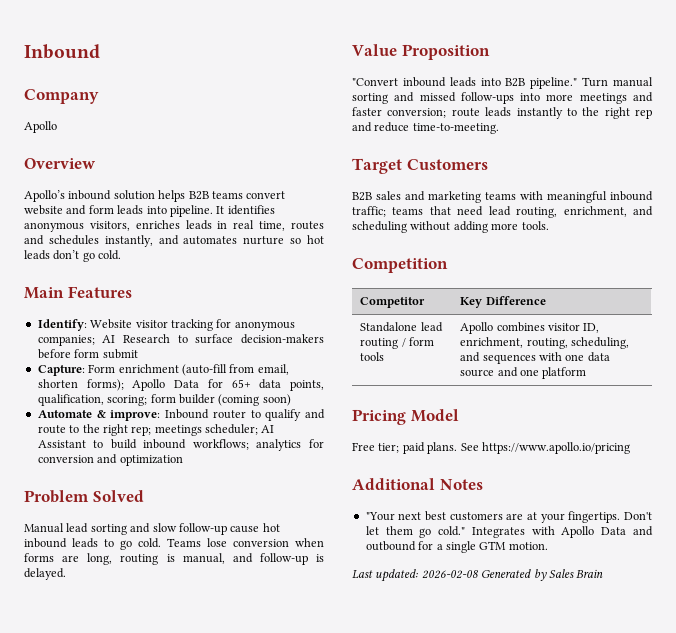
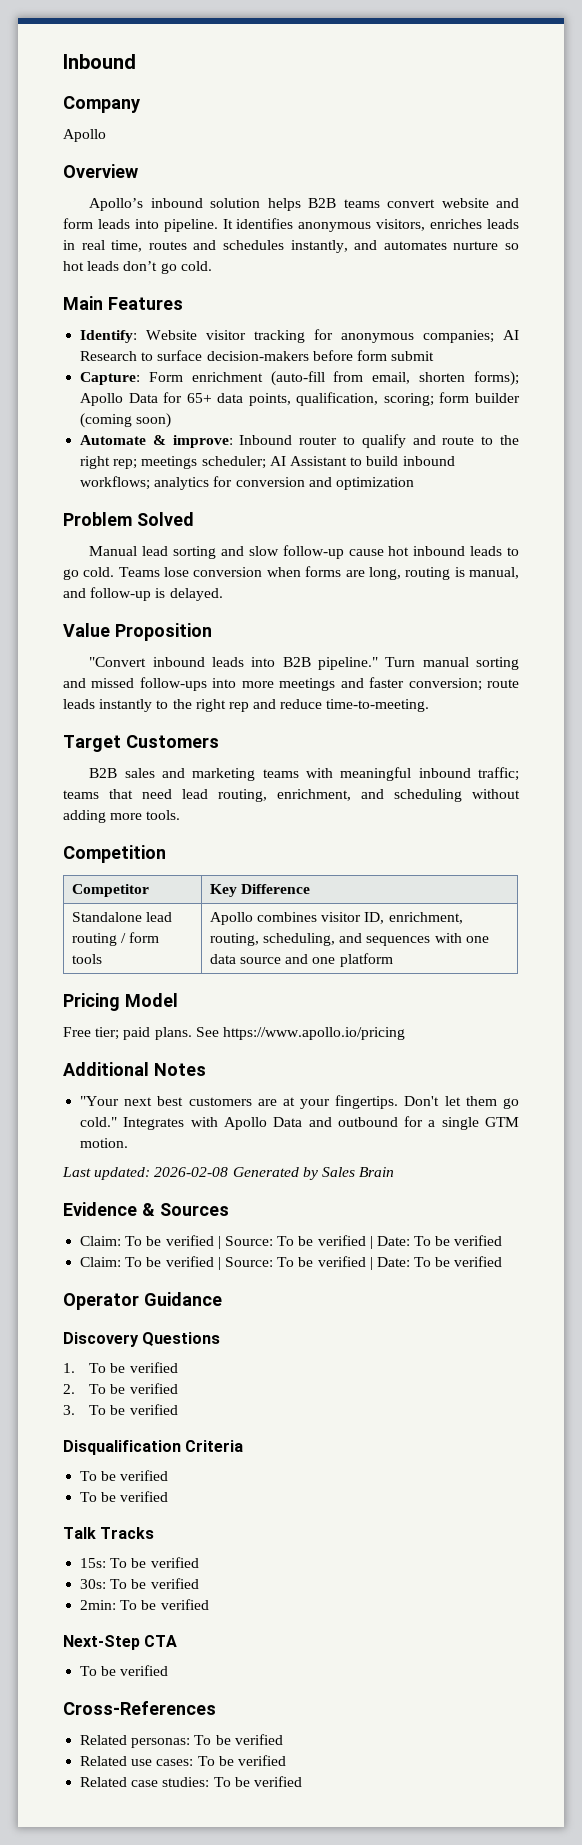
+ Evidence & Sources
+ Claim: To be verified | Source: To be verified | Date: To be verified
+ Claim: To be verified | Source: To be verified | Date: To be verified
+ Operator Guidance
+ Discovery Questions
+ 1. To be verified
+ 2. To be verified
+ 3. To be verified
+ Disqualification Criteria
+ To be verified
+ To be verified
+ Talk Tracks
+ 15s: To be verified
+ 30s: To be verified
+ 2min: To be verified
+ Next-Step CTA
+ To be verified
+ Cross-References
+ Related personas: To be verified
+ Related use cases: To be verified
+ Related case studies: To be verified

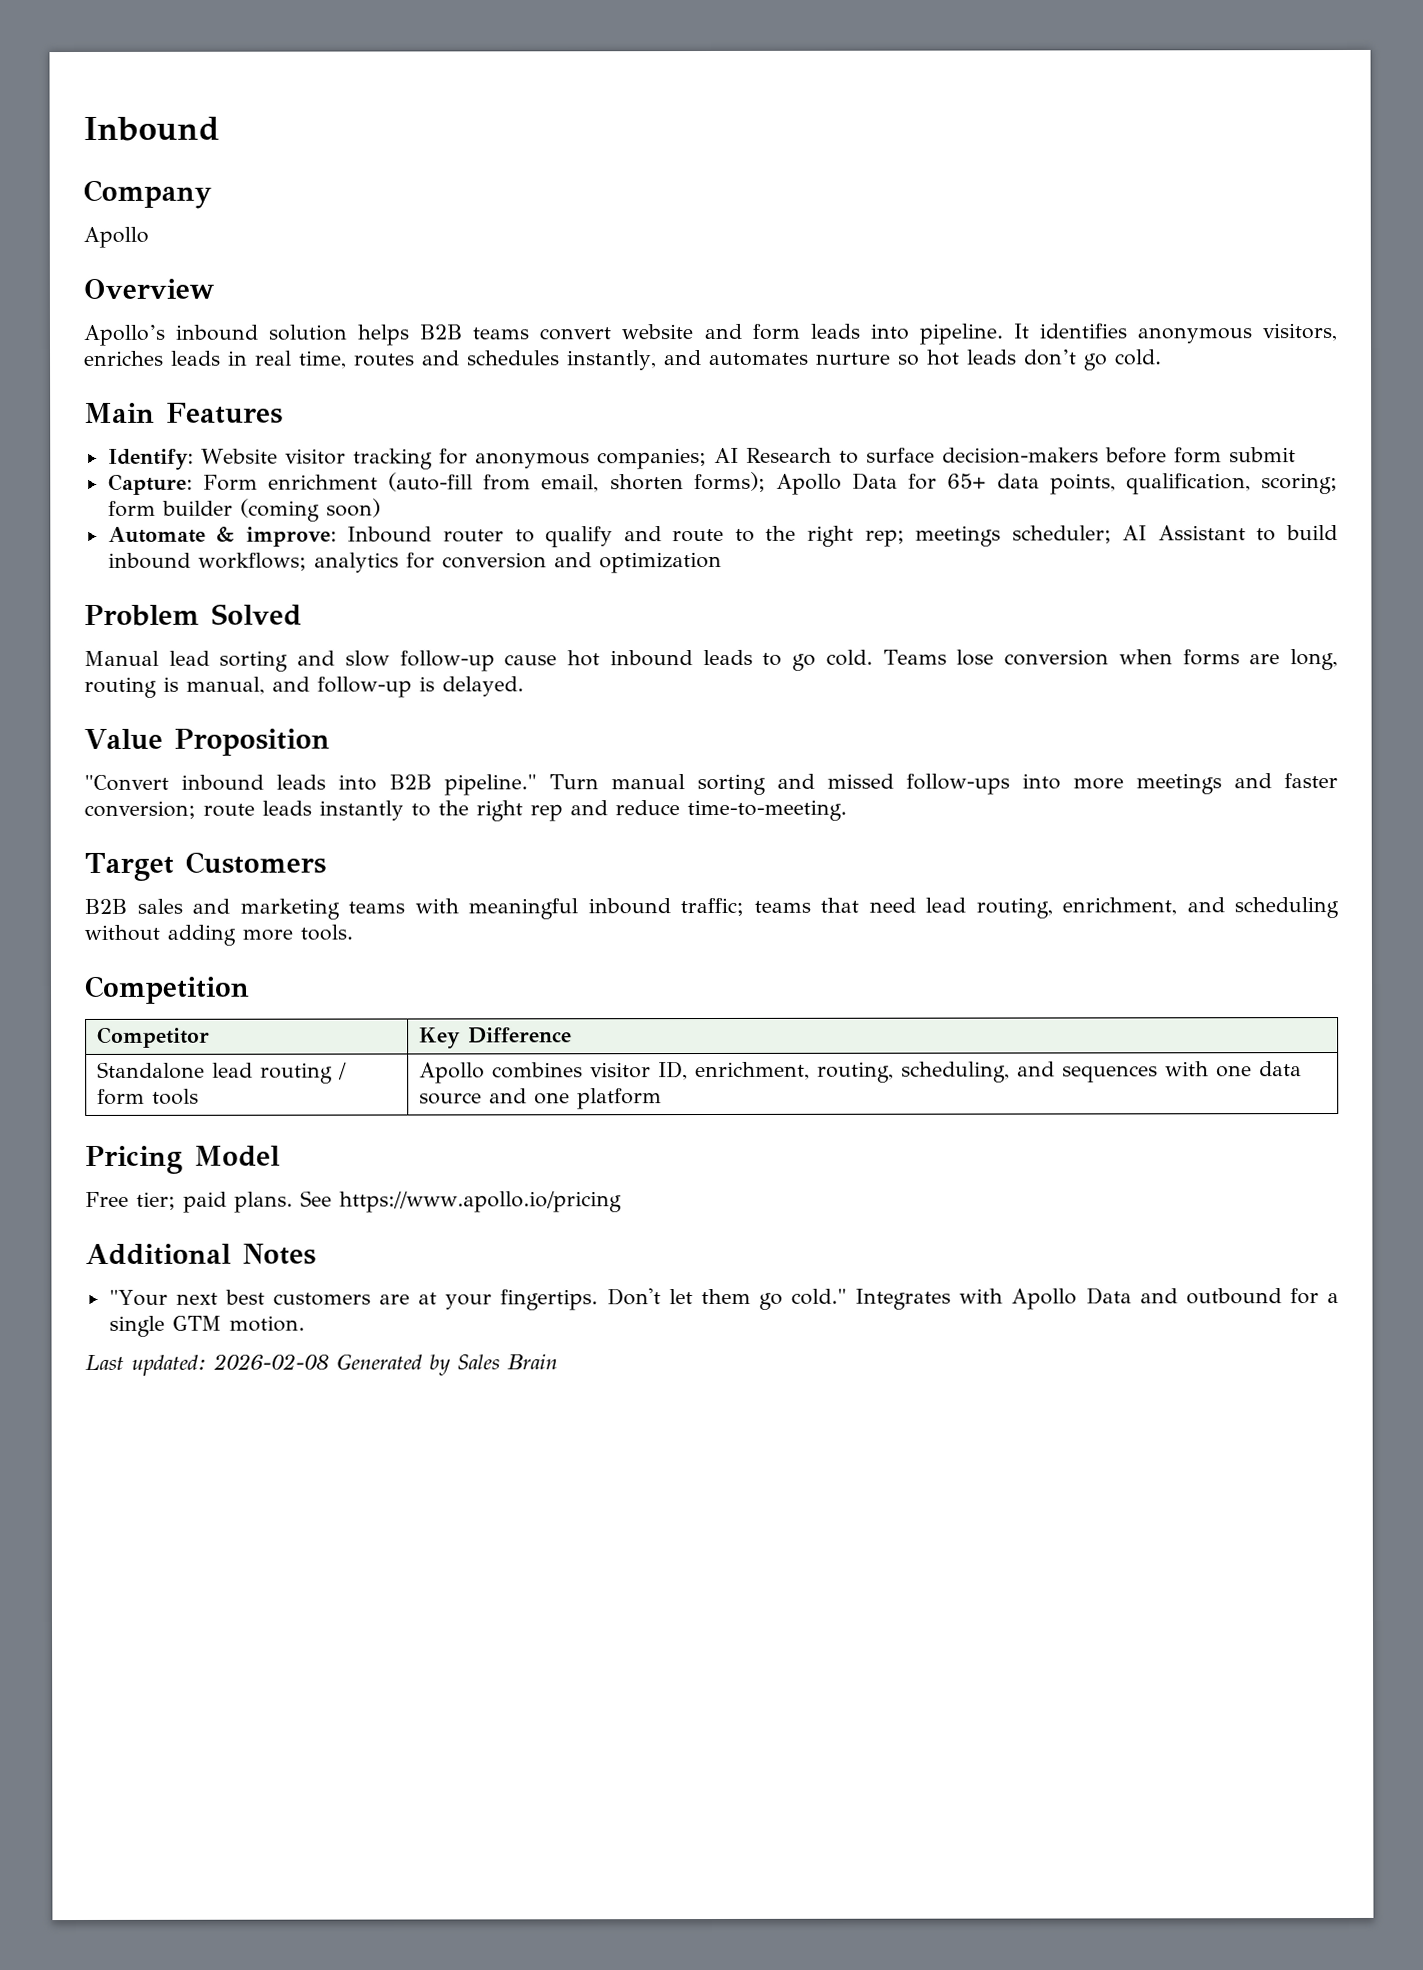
- Evidence & Sources
- Claim: To be verified | Source: To be verified | Date: To be verified
- Claim: To be verified | Source: To be verified | Date: To be verified
- Operator Guidance
- Discovery Questions
- 1. To be verified
- 2. To be verified
- 3. To be verified
- Disqualification Criteria
- To be verified
- To be verified
- Talk Tracks
- 15s: To be verified
- 30s: To be verified
- 2min: To be verified
- Next-Step CTA
- To be verified
- Cross-References
- Related personas: To be verified
- Related use cases: To be verified
- Related case studies: To be verified

